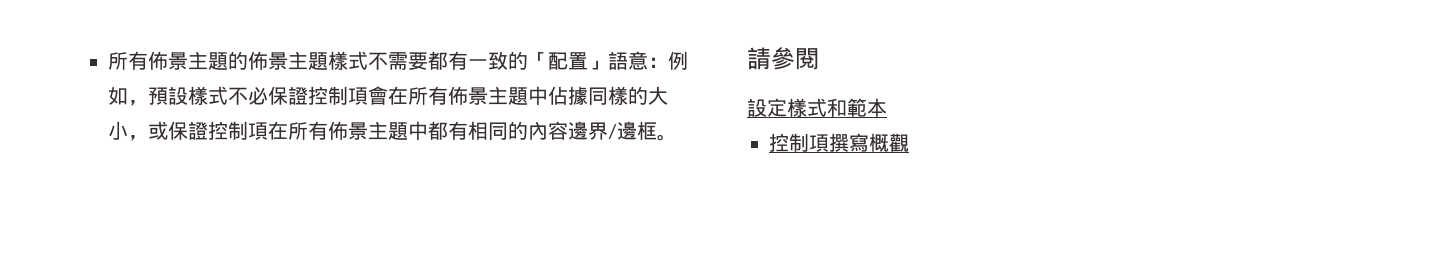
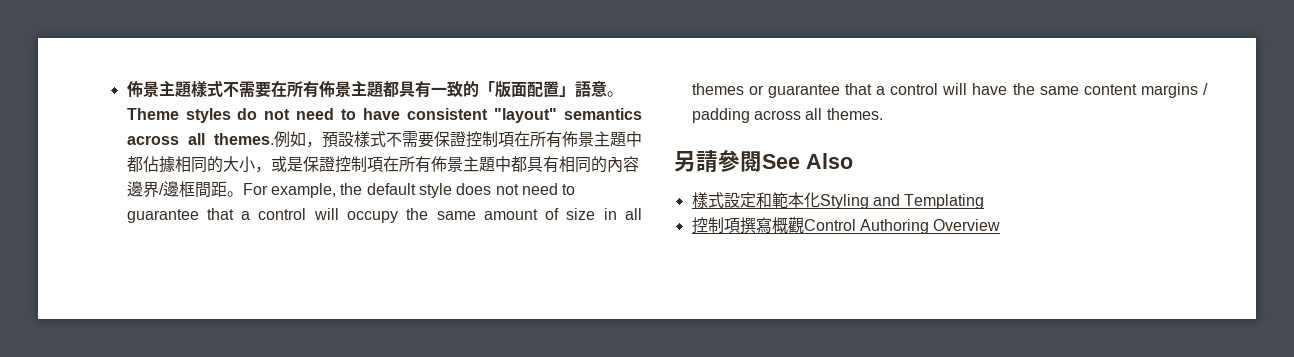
- 所有佈景主題的佈景主題樣式不需要都有一致的「配置」語意：例如，預設樣式不必保證控制項會在所有佈景主題中佔據同樣的大小，或保證控制項在所有佈景主題中都有相同的內容邊界/邊框。
- 請參閱
- 設定樣式和範本
+ 佈景主題樣式不需要在所有佈景主題都具有一致的「版面配置」語意。Theme styles do not need to have consistent "layout" semantics across all themes.例如，預設樣式不需要保證控制項在所有佈景主題中都佔據相同的大小，或是保證控制項在所有佈景主題中都具有相同的內容邊界/邊框間距。For example, the default style does not need to guarantee that a control will occupy the same amount of size in all themes or guarantee that a control will have the same content margins / padding across all themes.
+ 另請參閱See Also
+ 樣式設定和範本化Styling and Templating
- 控制項撰寫概觀
+ 控制項撰寫概觀Control Authoring Overview

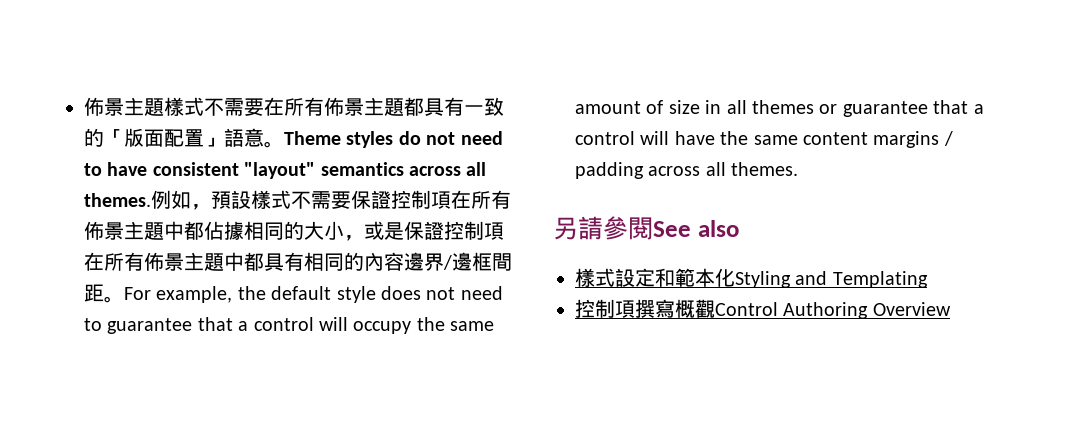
- 另請參閱See Also
+ 另請參閱See also

